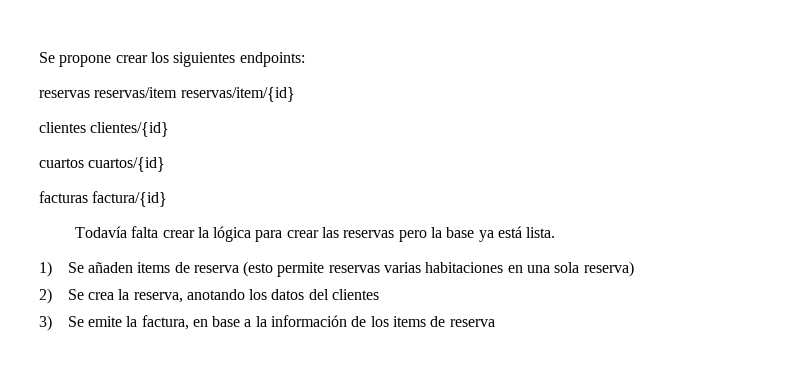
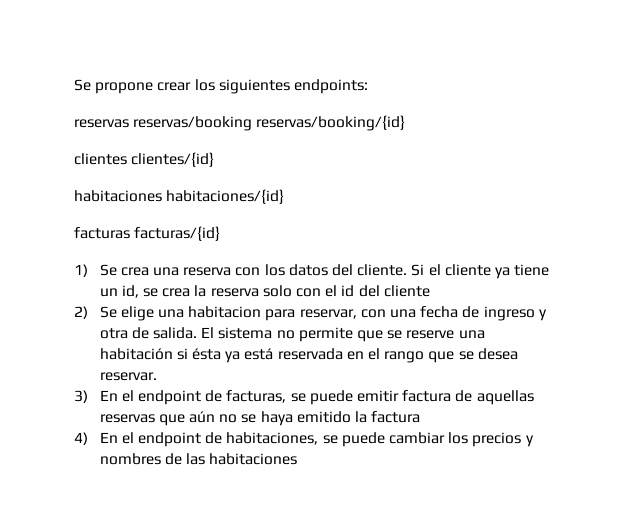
- reservas reservas/item reservas/item/{id}
+ reservas reservas/booking reservas/booking/{id}
- cuartos cuartos/{id}
+ habitaciones habitaciones/{id}
- facturas factura/{id}
- Todavía falta crear la lógica para crear las reservas pero la base ya está lista.
- 1) Se añaden items de reserva (esto permite reservas varias habitaciones en una sola reserva)
- 2) Se crea la reserva, anotando los datos del clientes
- 3) Se emite la factura, en base a la información de los items de reserva
+ facturas facturas/{id}
+ 1) Se crea una reserva con los datos del cliente. Si el cliente ya tiene un id, se crea la reserva solo con el id del cliente
+ 2) Se elige una habitacion para reservar, con una fecha de ingreso y otra de salida. El sistema no permite que se reserve una habitación si ésta ya está reservada en el rango que se desea reservar.
+ 3) En el endpoint de facturas, se puede emitir factura de aquellas reservas que aún no se haya emitido la factura
+ 4) En el endpoint de habitaciones, se puede cambiar los precios y nombres de las habitaciones

